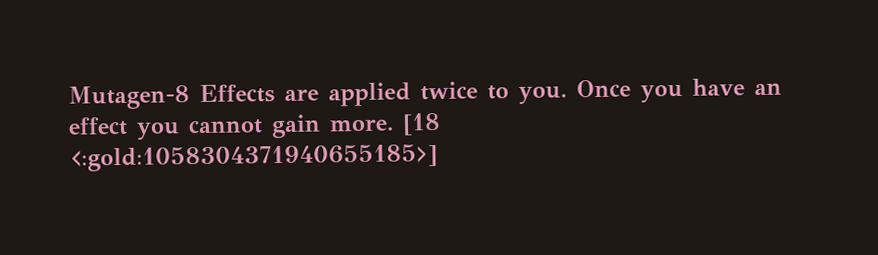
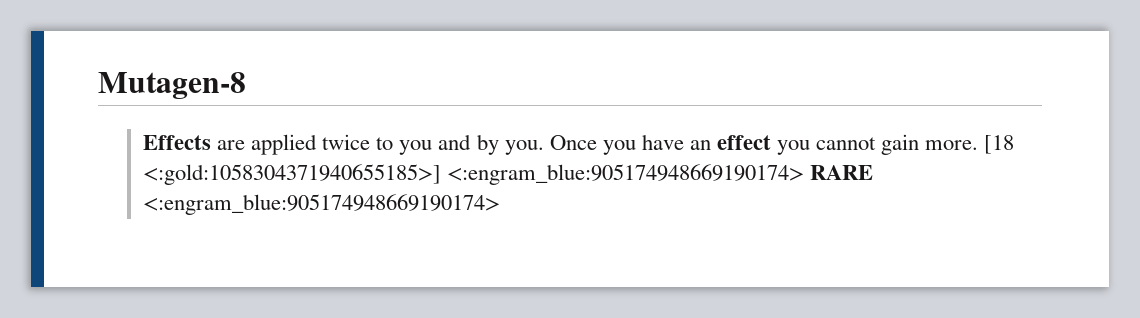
- Mutagen-8 Effects are applied twice to you.
+ Mutagen-8
+ Effects are applied twice to you and by you.
- [18 <:gold:1058304371940655185>]
+ [18 <:gold:1058304371940655185>] <:engram_blue:905174948669190174> RARE <:engram_blue:905174948669190174>

